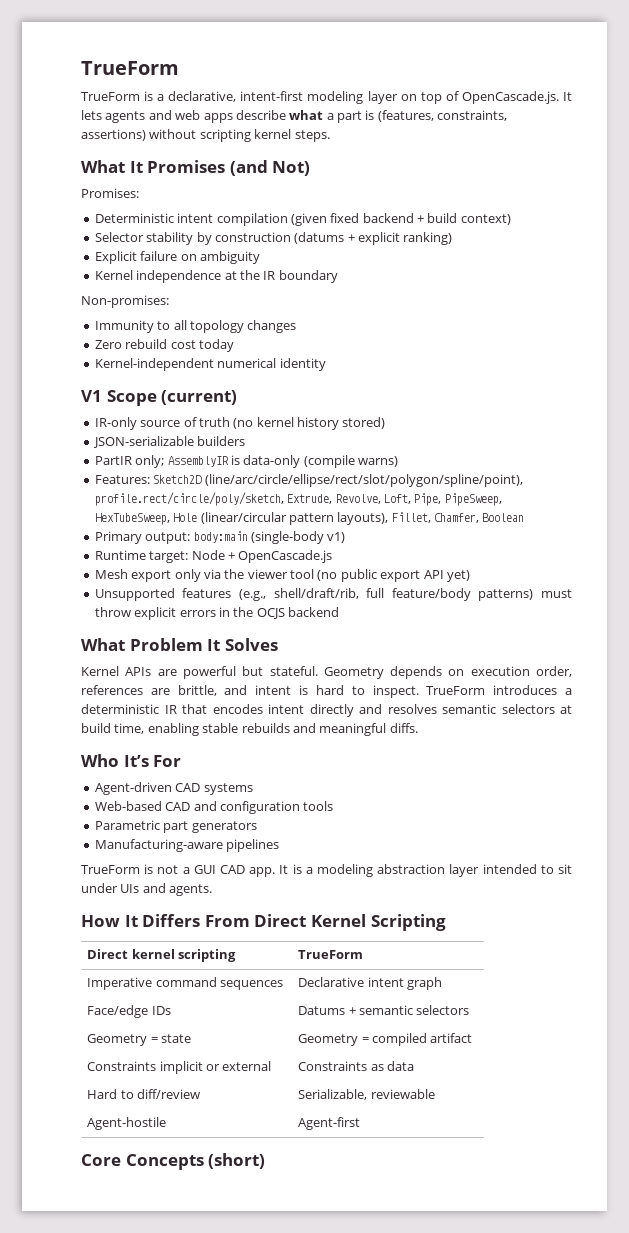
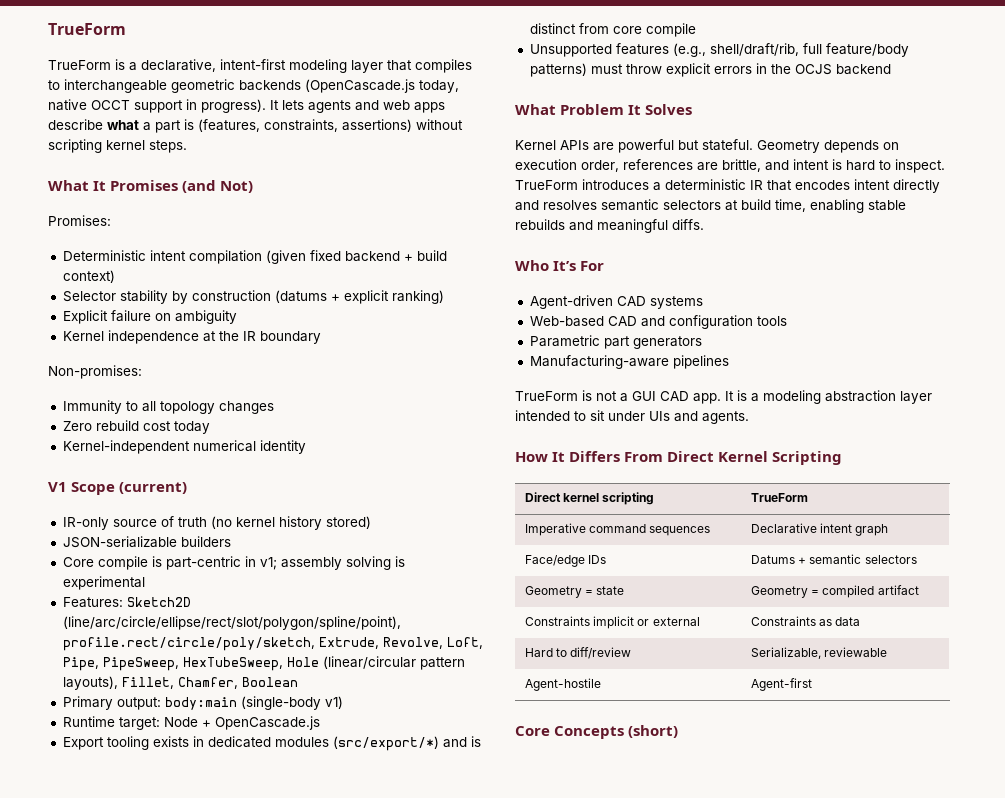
- TrueForm is a declarative, intent-first modeling layer on top of OpenCascade.js. It lets agents and web apps describe what a part is (features, constraints, assertions) without scripting kernel steps.
+ TrueForm is a declarative, intent-first modeling layer that compiles to interchangeable geometric backends (OpenCascade.js today, native OCCT support in progress). It lets agents and web apps describe what a part is (features, constraints, assertions) without scripting kernel steps.
- PartIR only; AssemblyIR is data-only (compile warns)
+ Core compile is part-centric in v1; assembly solving is experimental
- Mesh export only via the viewer tool (no public export API yet)
+ Export tooling exists in dedicated modules (src/export/*) and is distinct from core compile

